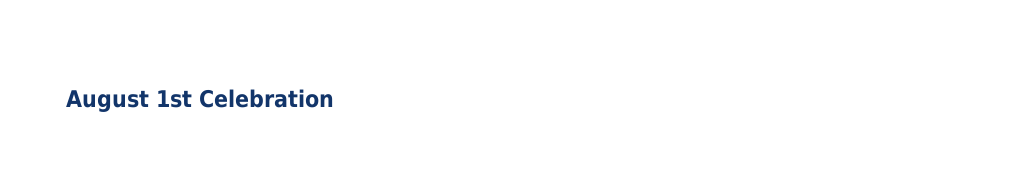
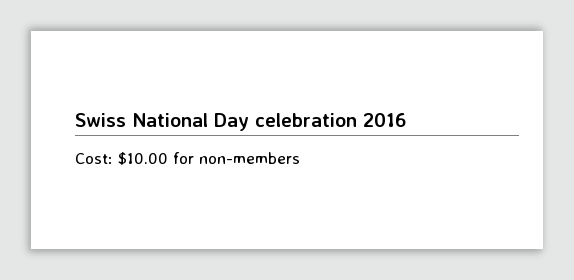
- August 1st Celebration
+ Swiss National Day celebration 2016
+ Cost: $10.00 for non-members

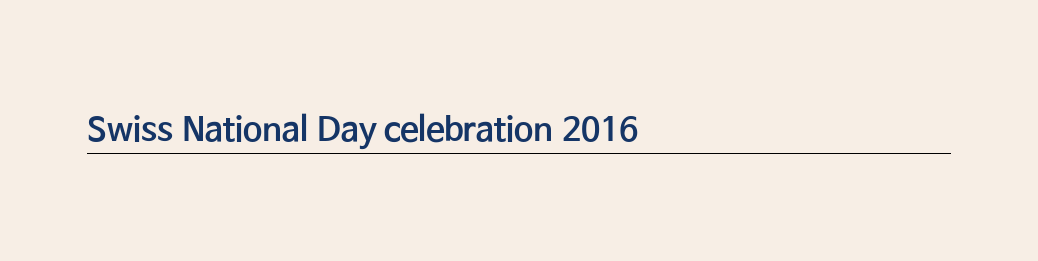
- Cost: $10.00 for non-members

